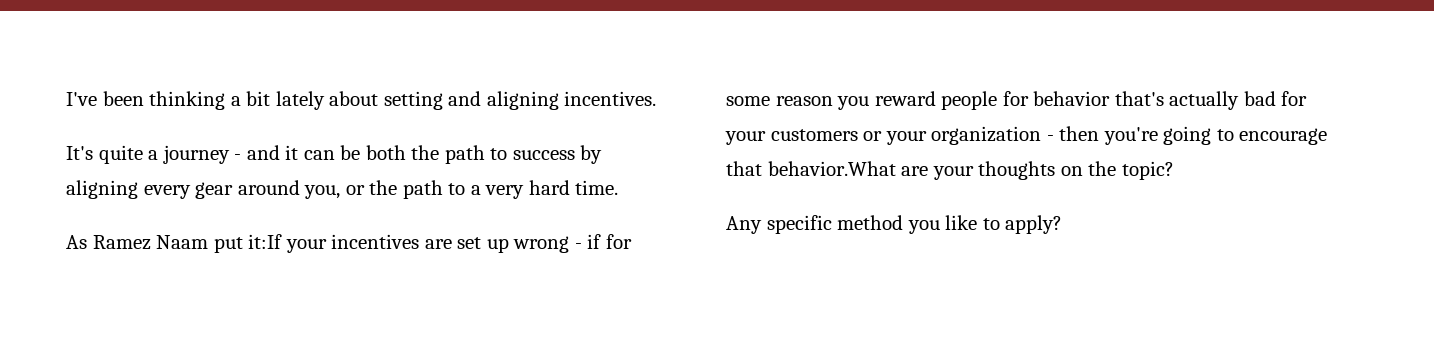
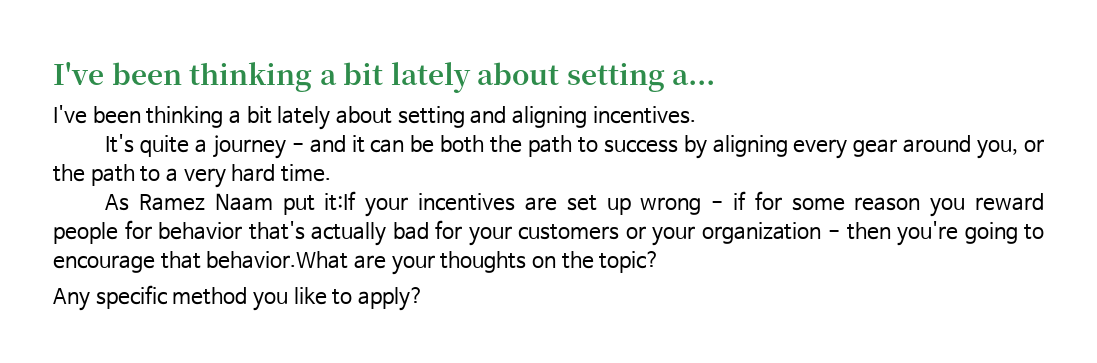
+ I've been thinking a bit lately about setting a...

